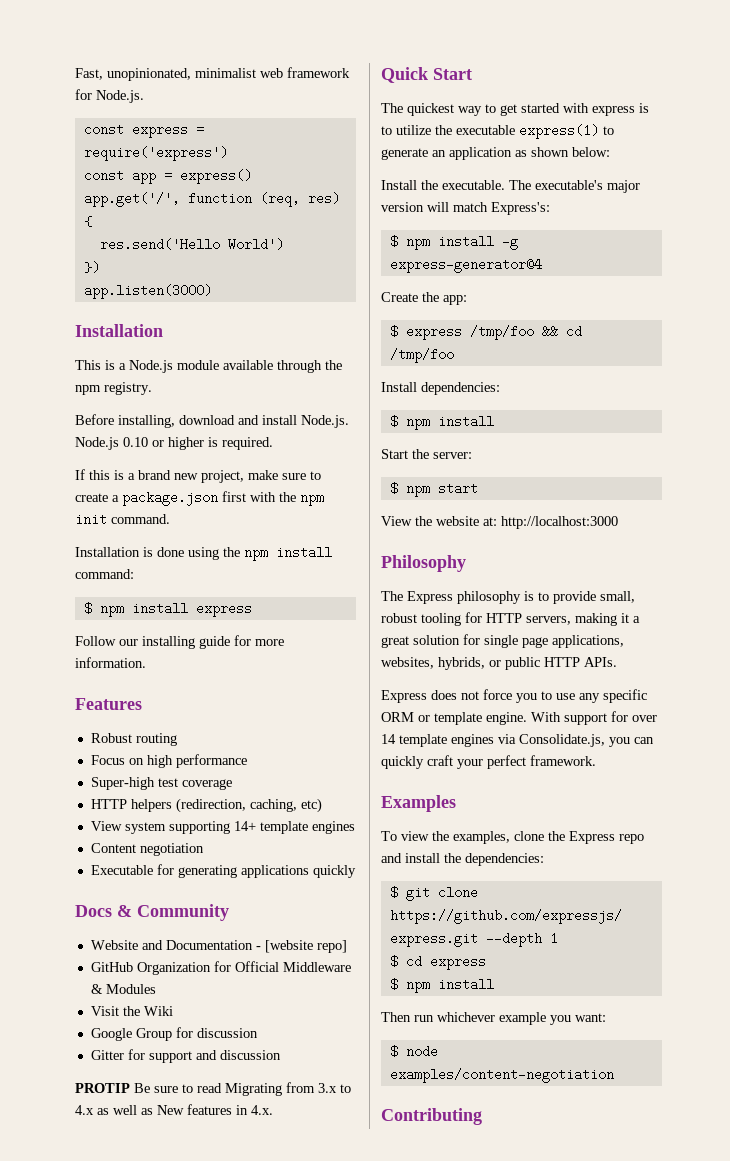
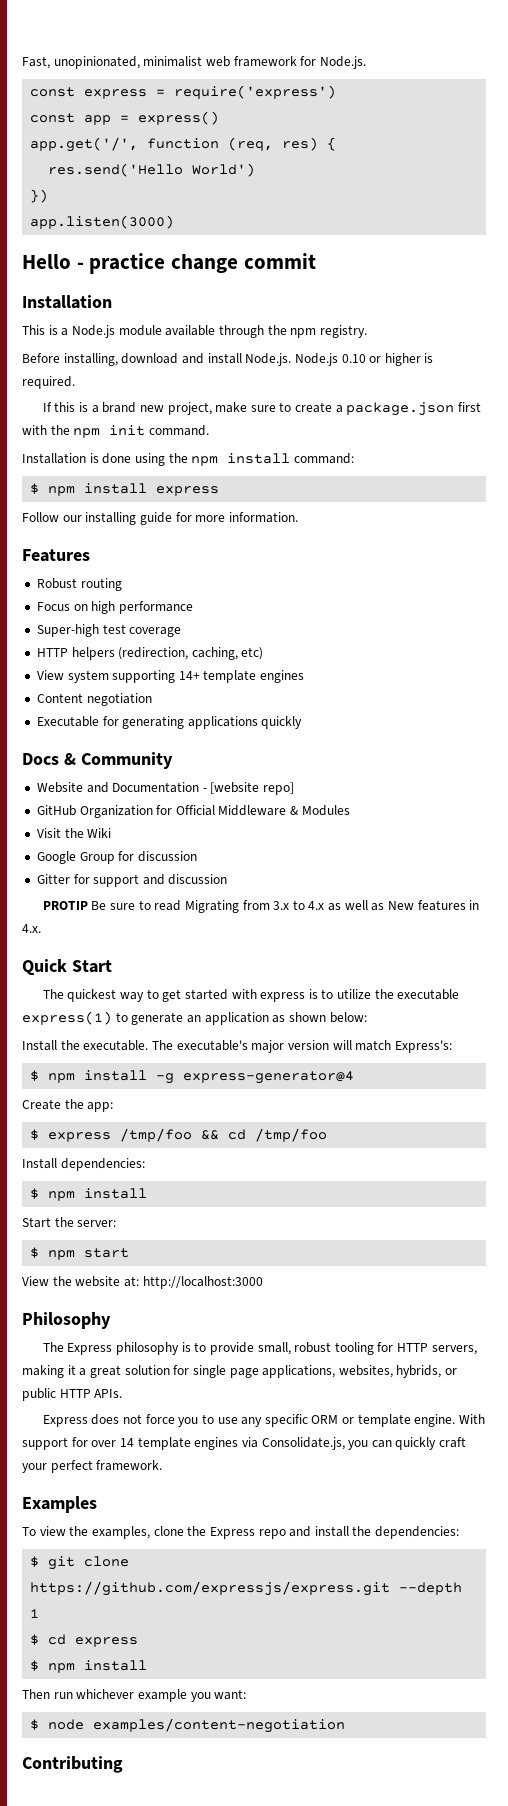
+ Hello - practice change commit

